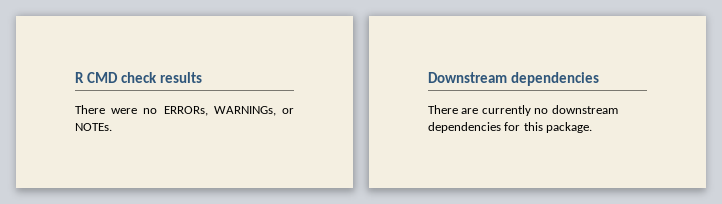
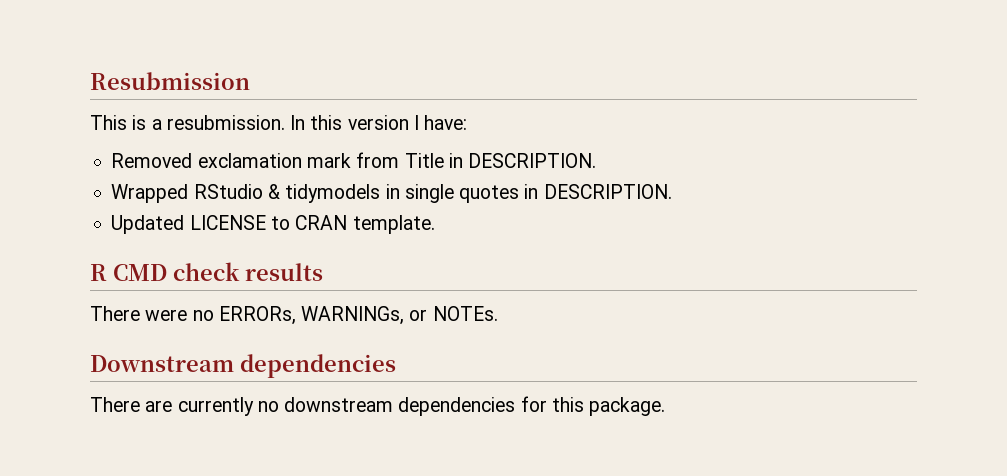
+ Resubmission
+ This is a resubmission. In this version I have:
+ Removed exclamation mark from Title in DESCRIPTION.
+ Wrapped RStudio & tidymodels in single quotes in DESCRIPTION.
+ Updated LICENSE to CRAN template.

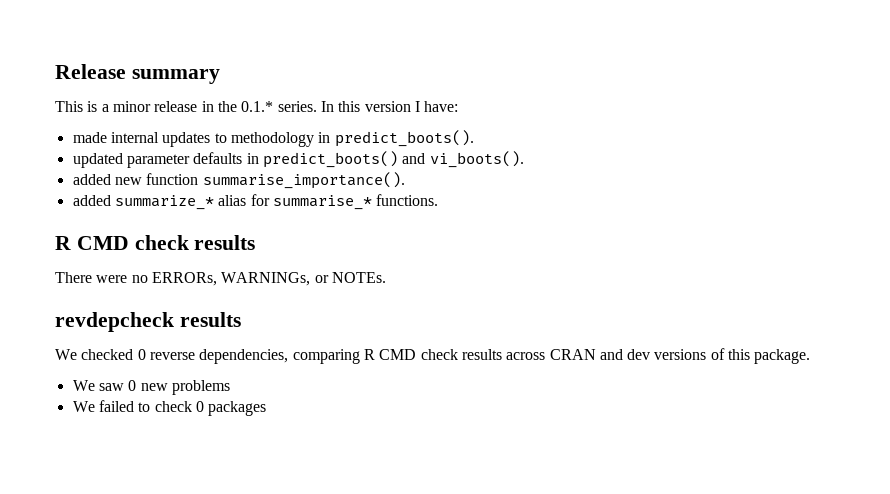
- Resubmission
+ Release summary
- This is a resubmission.
+ This is a minor release in the 0.1.* series.
- Removed exclamation mark from Title in DESCRIPTION.
- Wrapped RStudio & tidymodels in single quotes in DESCRIPTION.
- Updated LICENSE to CRAN template.
+ made internal updates to methodology in predict_boots().
+ updated parameter defaults in predict_boots() and vi_boots().
+ added new function summarise_importance().
+ added summarize_* alias for summarise_* functions.
- Downstream dependencies
- There are currently no downstream dependencies for this package.
+ revdepcheck results
+ We checked 0 reverse dependencies, comparing R CMD check results across CRAN and dev versions of this package.
+ We saw 0 new problems
+ We failed to check 0 packages

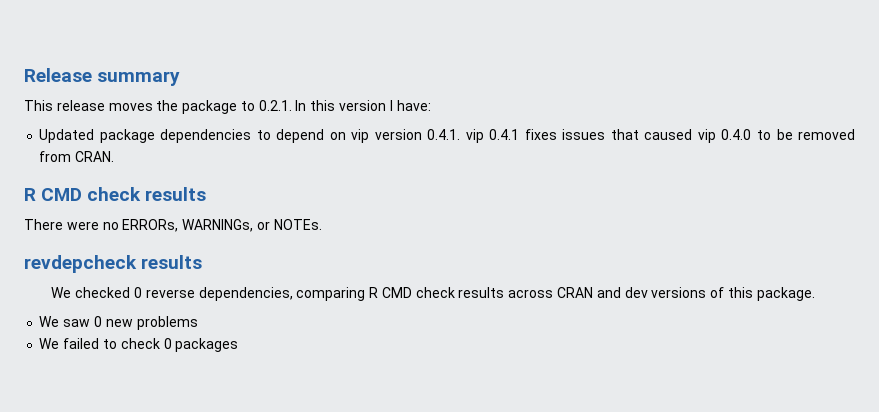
- This is a minor release in the 0.1.* series. In this version I have:
+ This release moves the package to 0.2.1. In this version I have:
- made internal updates to methodology in predict_boots().
- updated parameter defaults in predict_boots() and vi_boots().
- added new function summarise_importance().
- added summarize_* alias for summarise_* functions.
+ Updated package dependencies to depend on vip version 0.4.1. vip 0.4.1 fixes issues that caused vip 0.4.0 to be removed from CRAN.

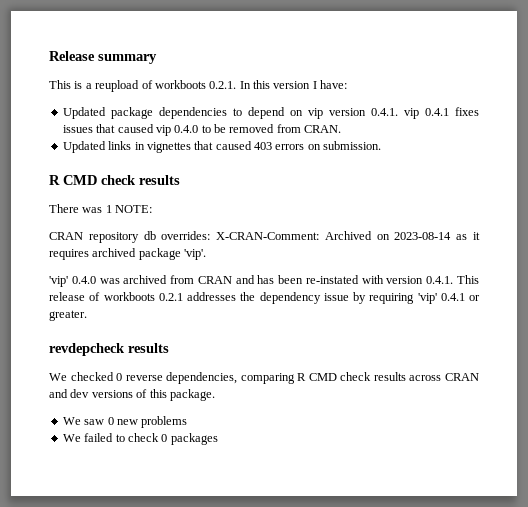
- This release moves the package to 0.2.1. In this version I have:
+ This is a reupload of workboots 0.2.1. In this version I have:
+ Updated links in vignettes that caused 403 errors on submission.
- There were no ERRORs, WARNINGs, or NOTEs.
+ There was 1 NOTE:
+ CRAN repository db overrides: X-CRAN-Comment: Archived on 2023-08-14 as it requires archived package 'vip'.
+ 'vip' 0.4.0 was archived from CRAN and has been re-instated with version 0.4.1. This release of workboots 0.2.1 addresses the dependency issue by requiring 'vip' 0.4.1 or greater.

